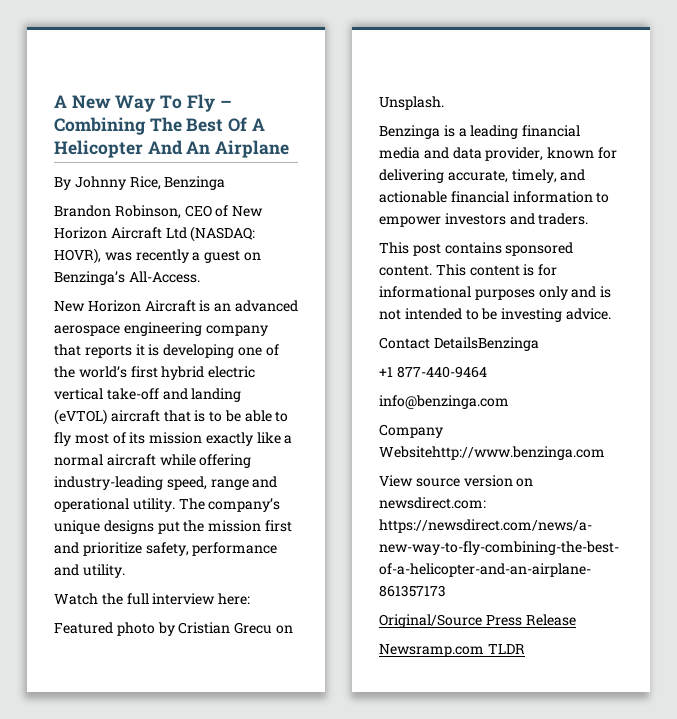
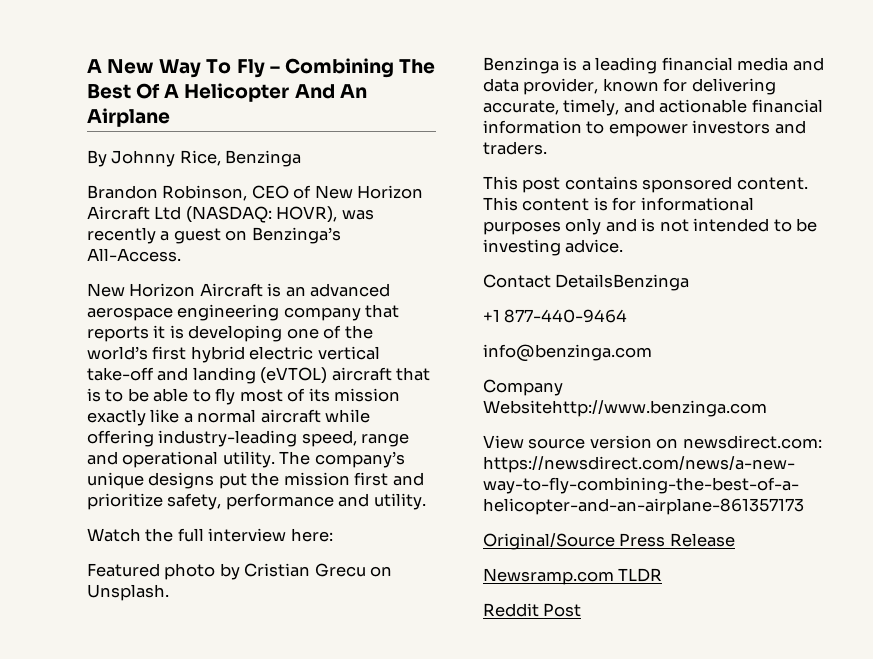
+ Reddit Post

